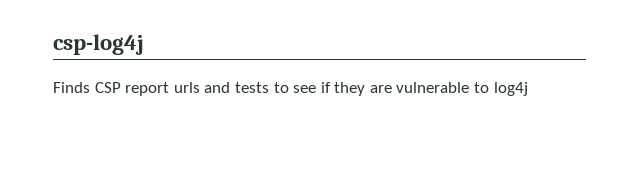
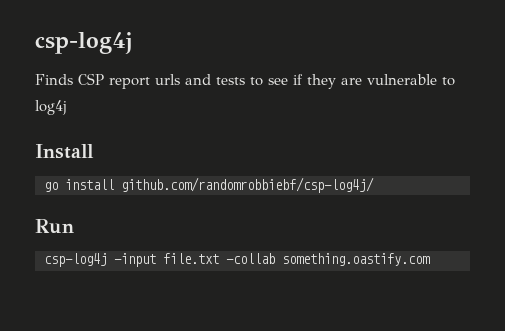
+ Install
+ go install github.com/randomrobbiebf/csp-log4j/
+ Run
+ csp-log4j -input file.txt -collab something.oastify.com

